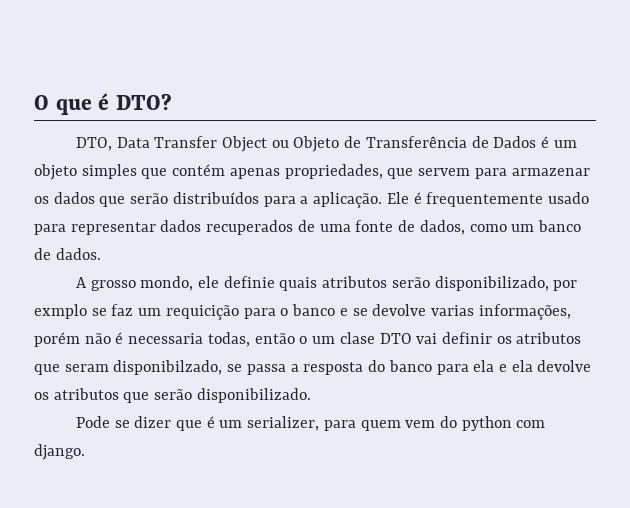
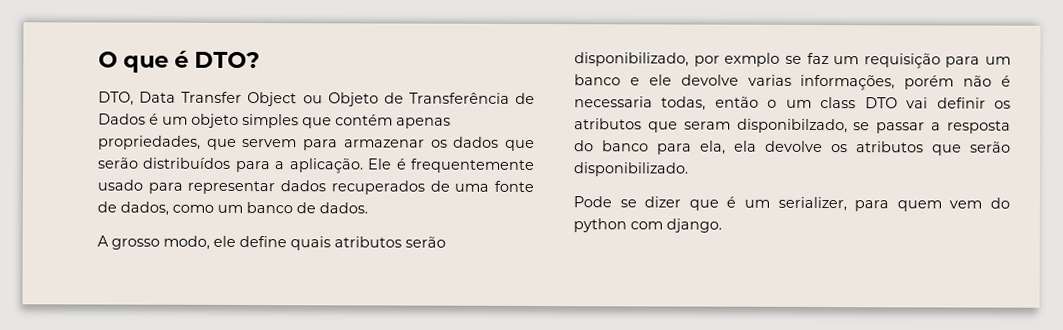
- A grosso mondo, ele definie quais atributos serão disponibilizado, por exmplo se faz um requicição para o banco e se devolve varias informações, porém não é necessaria todas, então o um clase DTO vai definir os atributos que seram disponibilzado, se passa a resposta do banco para ela e ela devolve os atributos que serão disponibilizado.
+ A grosso modo, ele define quais atributos serão disponibilizado, por exmplo se faz um requisição para um banco e ele devolve varias informações, porém não é necessaria todas, então o um class DTO vai definir os atributos que seram disponibilzado, se passar a resposta do banco para ela, ela devolve os atributos que serão disponibilizado.

